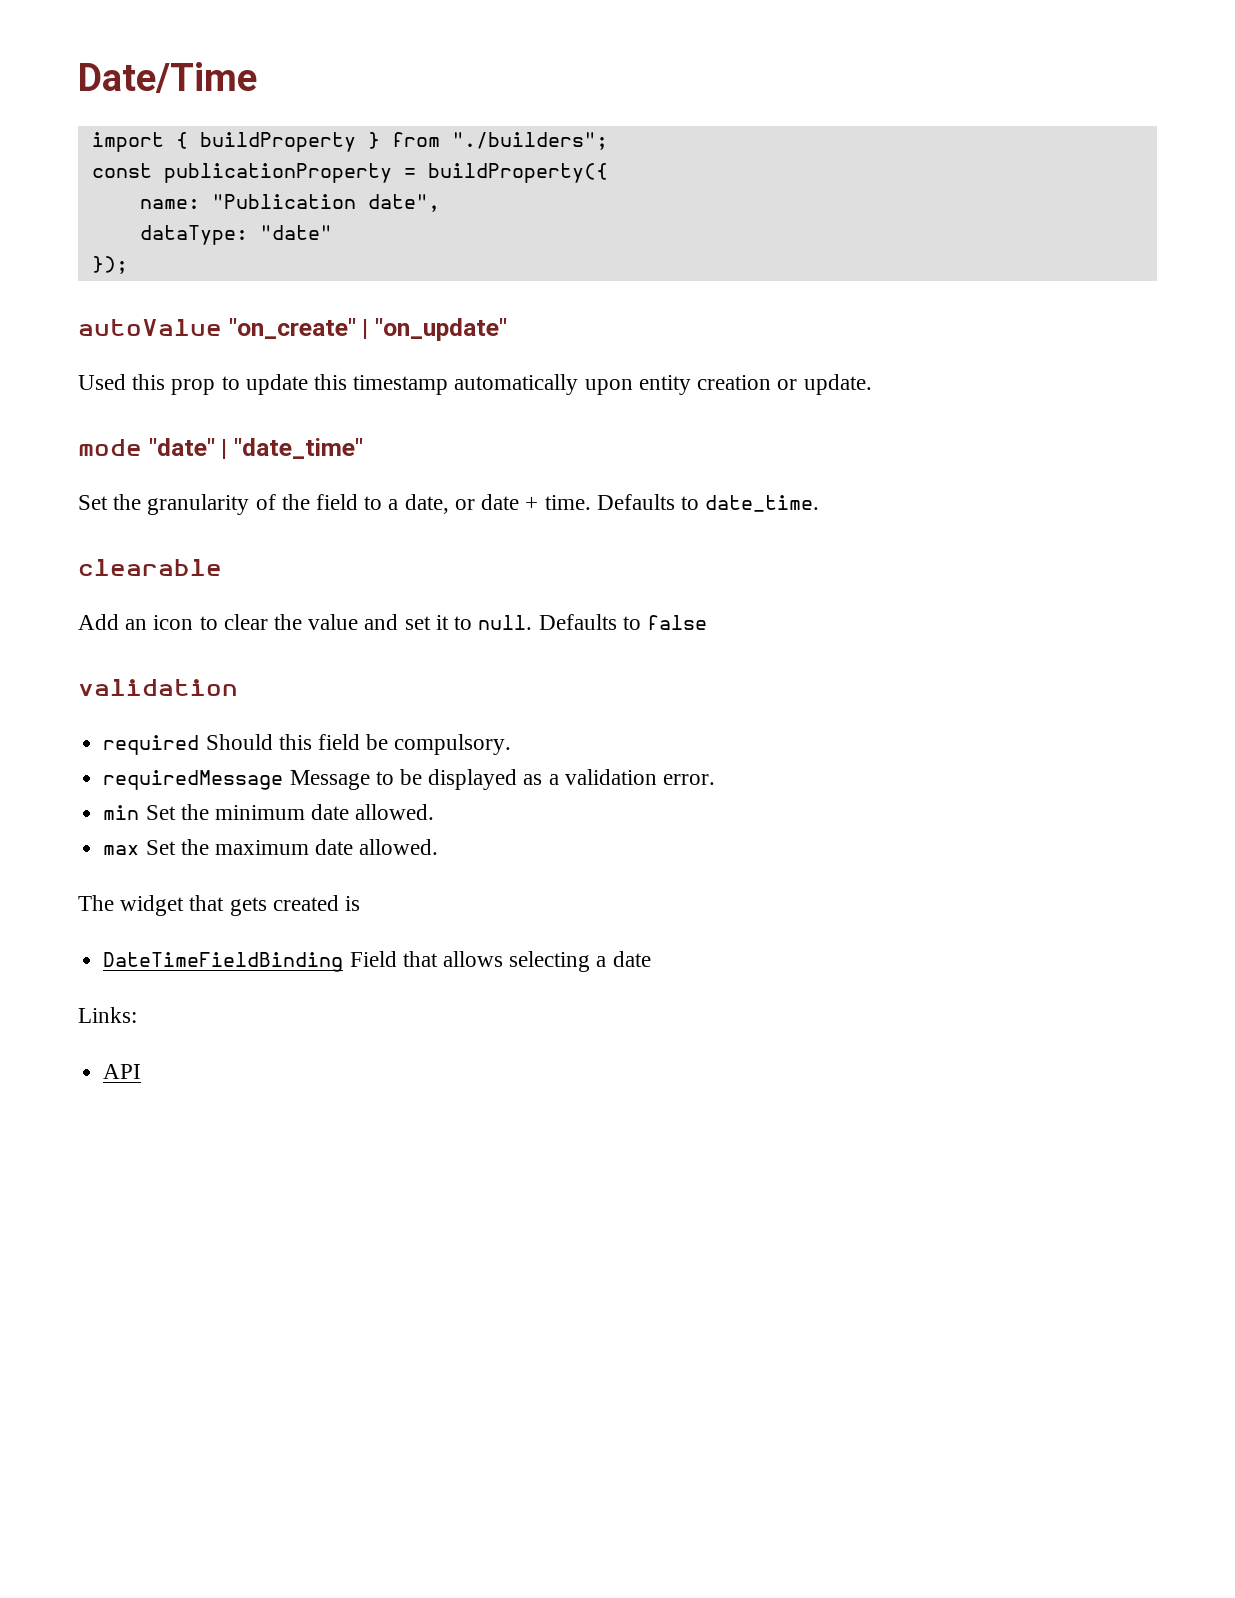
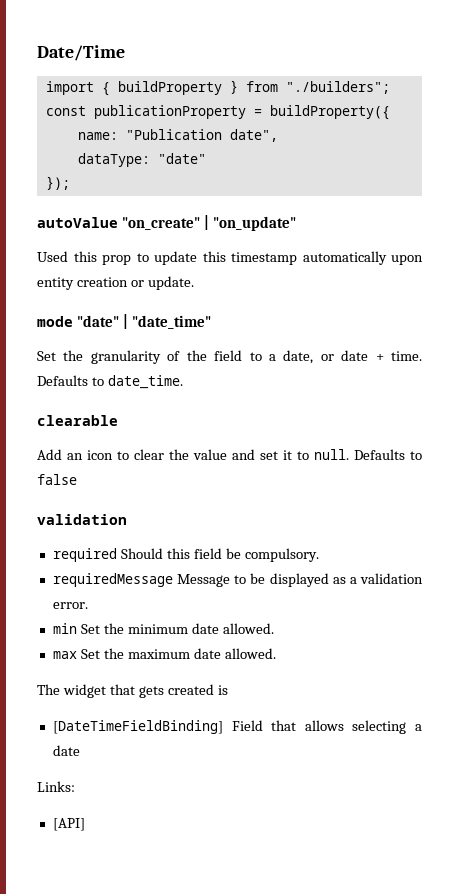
- DateTimeFieldBinding Field that allows selecting a date
+ [DateTimeFieldBinding] Field that allows selecting a date
- API
+ [API]

